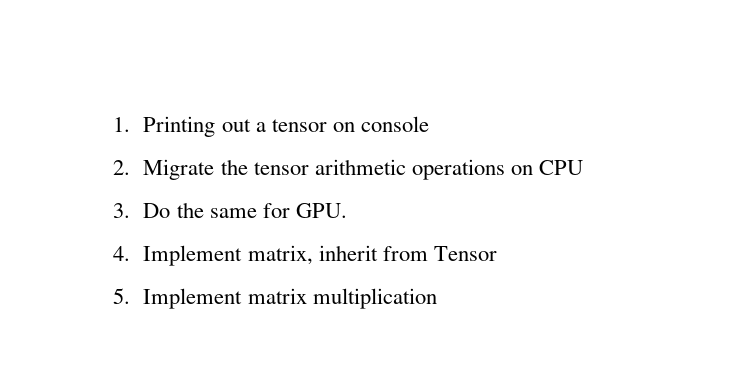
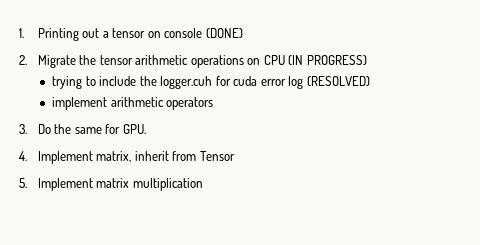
- 1. Printing out a tensor on console
+ 1. Printing out a tensor on console (DONE)
- 2. Migrate the tensor arithmetic operations on CPU
+ 2. Migrate the tensor arithmetic operations on CPU (IN PROGRESS)
+ trying to include the logger.cuh for cuda error log (RESOLVED)
+ implement arithmetic operators

